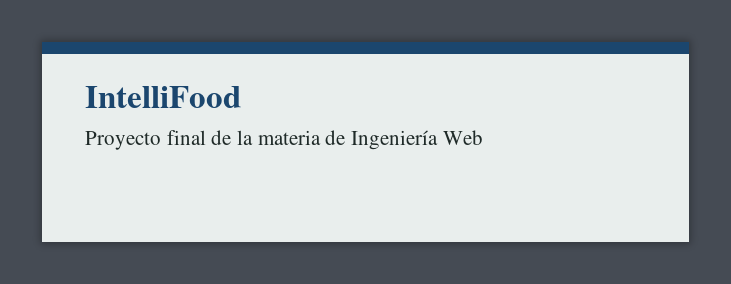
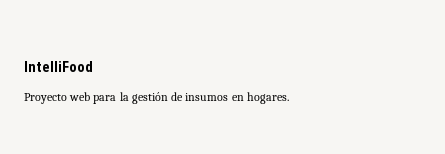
- Proyecto final de la materia de Ingeniería Web
+ Proyecto web para la gestión de insumos en hogares.

